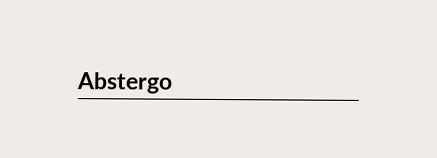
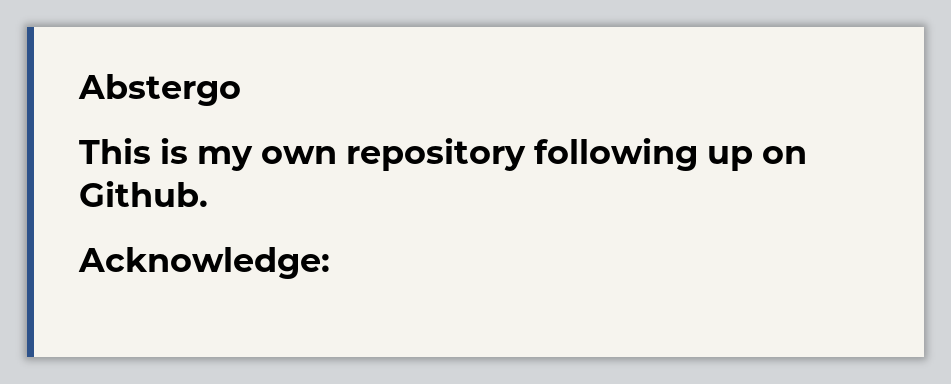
+ This is my own repository following up on Github.
+ Acknowledge:

